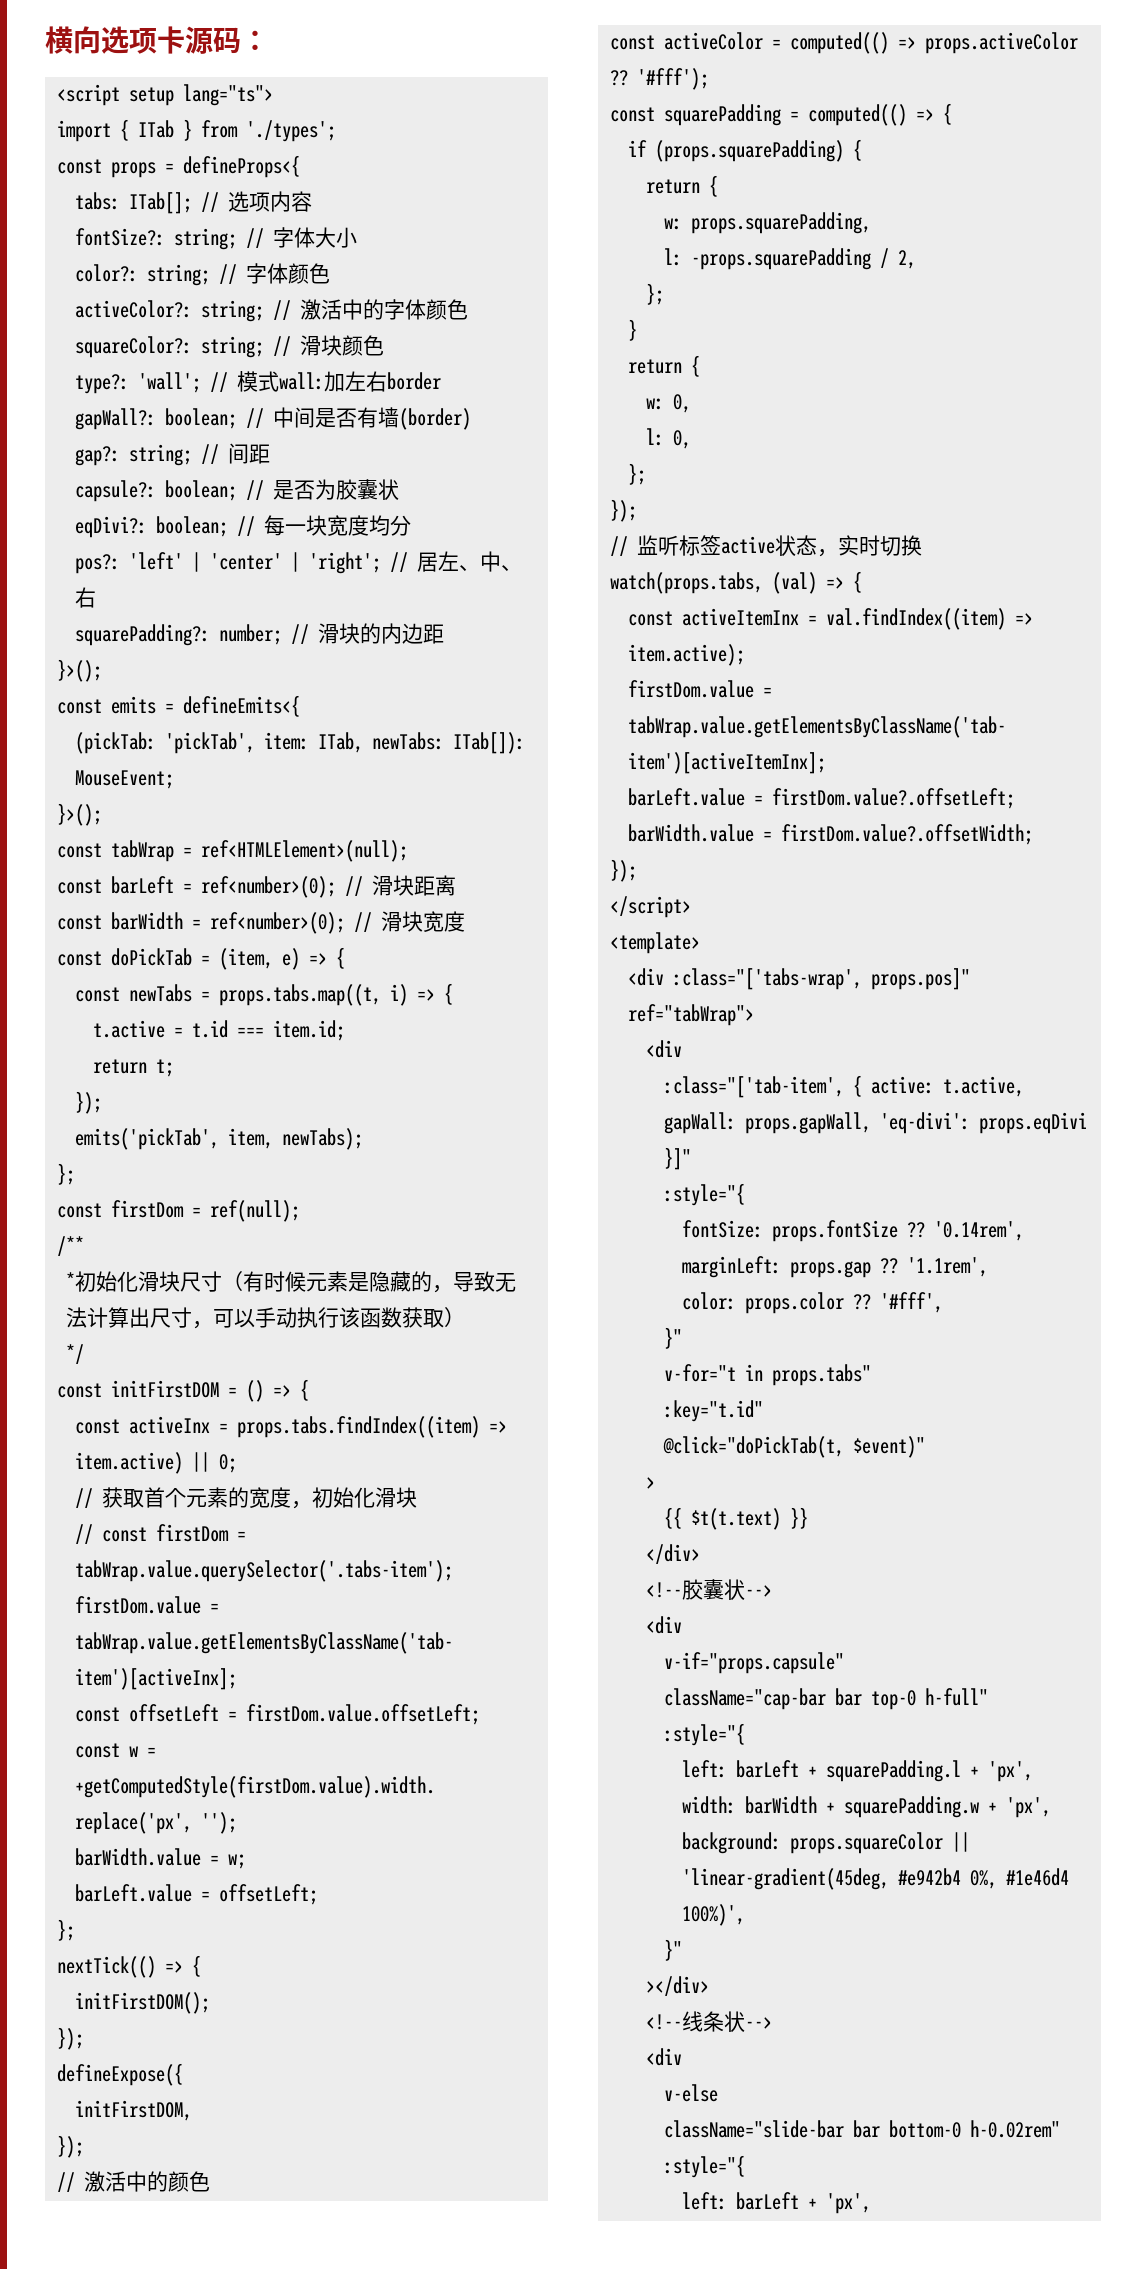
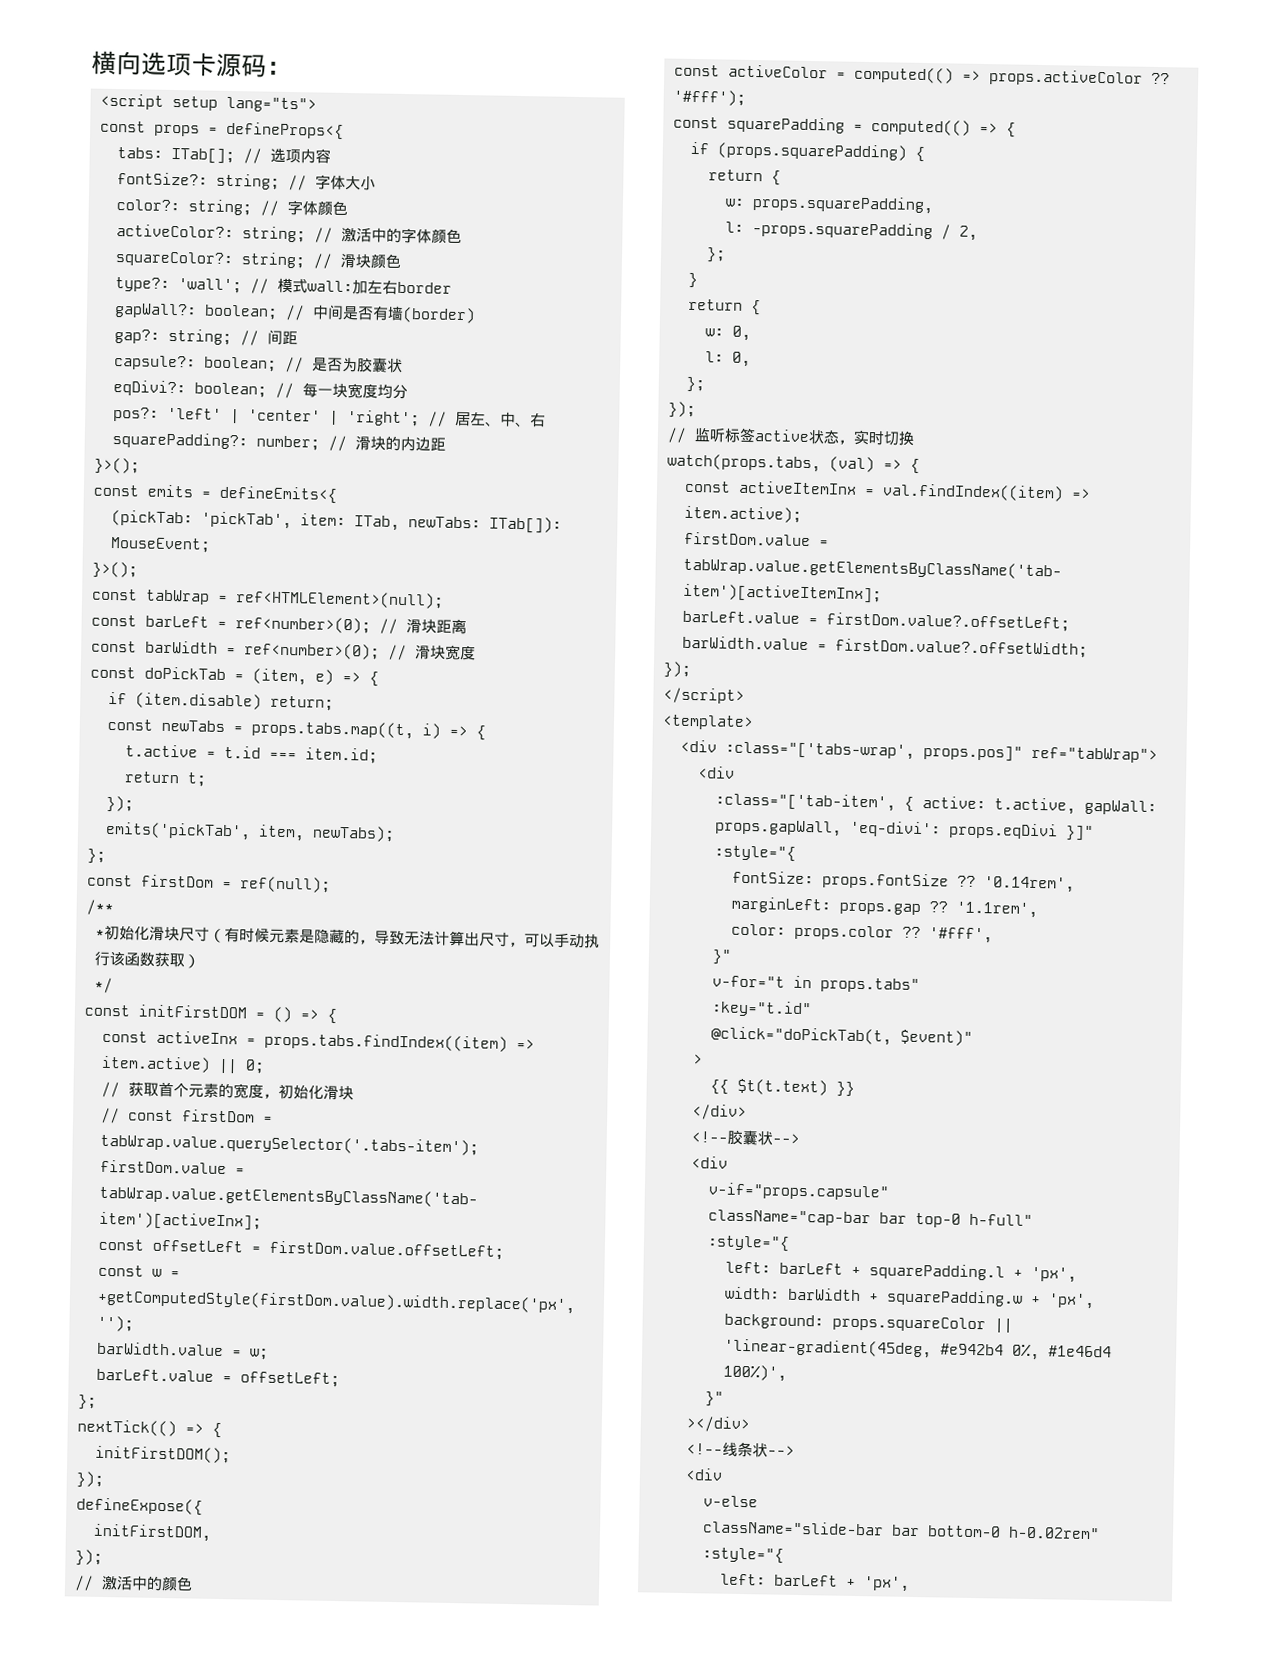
- import { ITab } from './types';
+ if (item.disable) return;

